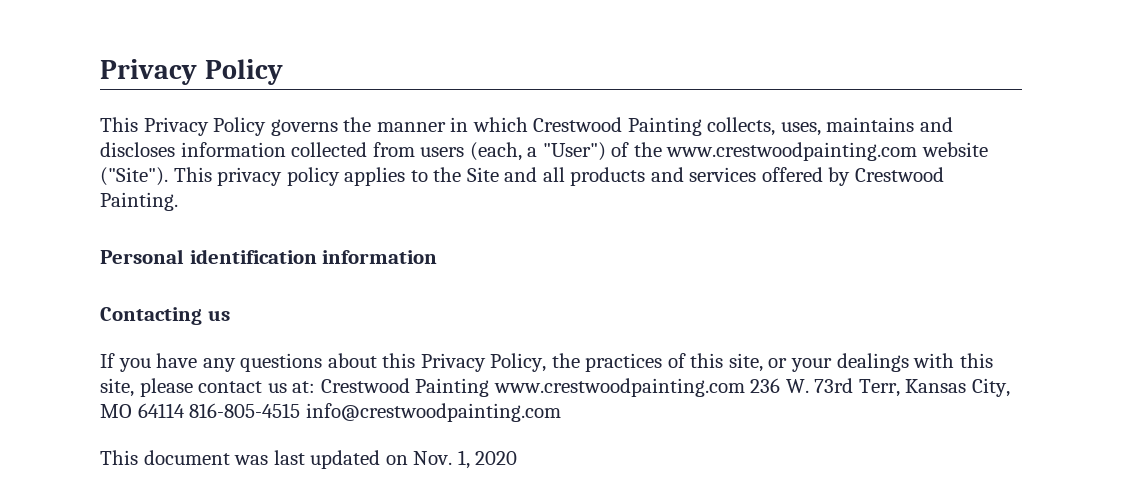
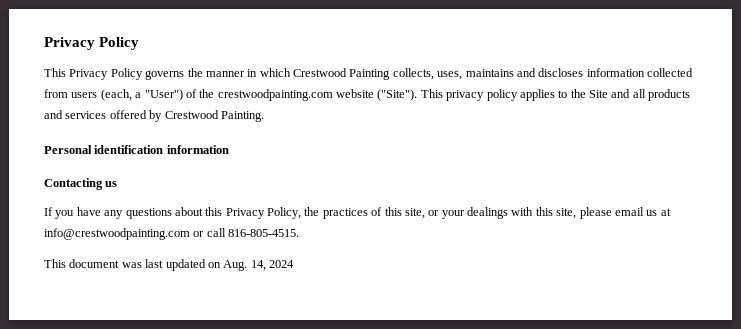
- This Privacy Policy governs the manner in which Crestwood Painting collects, uses, maintains and discloses information collected from users (each, a "User") of the www.crestwoodpainting.com website ("Site").
+ This Privacy Policy governs the manner in which Crestwood Painting collects, uses, maintains and discloses information collected from users (each, a "User") of the crestwoodpainting.com website ("Site").
- If you have any questions about this Privacy Policy, the practices of this site, or your dealings with this site, please contact us at: Crestwood Painting www.crestwoodpainting.com 236 W. 73rd Terr, Kansas City, MO 64114 816-805-4515 info@crestwoodpainting.com
+ If you have any questions about this Privacy Policy, the practices of this site, or your dealings with this site, please email us at info@crestwoodpainting.com or call 816-805-4515.
- This document was last updated on Nov. 1, 2020
+ This document was last updated on Aug. 14, 2024

